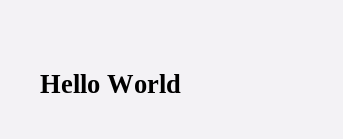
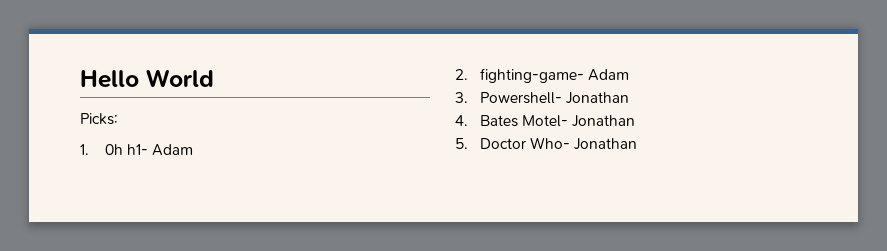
+ Picks:
+ 1. 0h h1- Adam
+ 2. fighting-game- Adam
+ 3. Powershell- Jonathan
+ 4. Bates Motel- Jonathan
+ 5. Doctor Who- Jonathan

